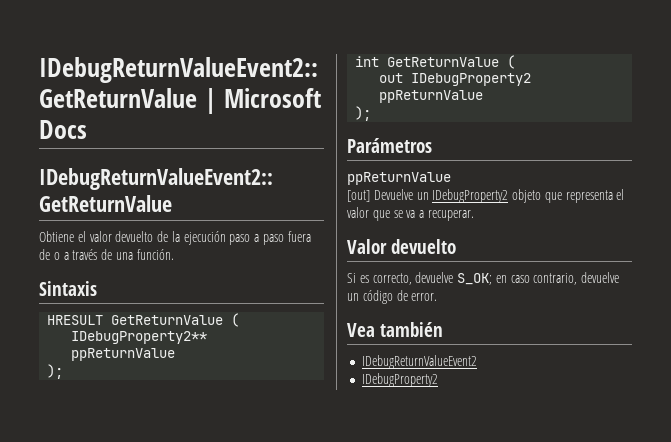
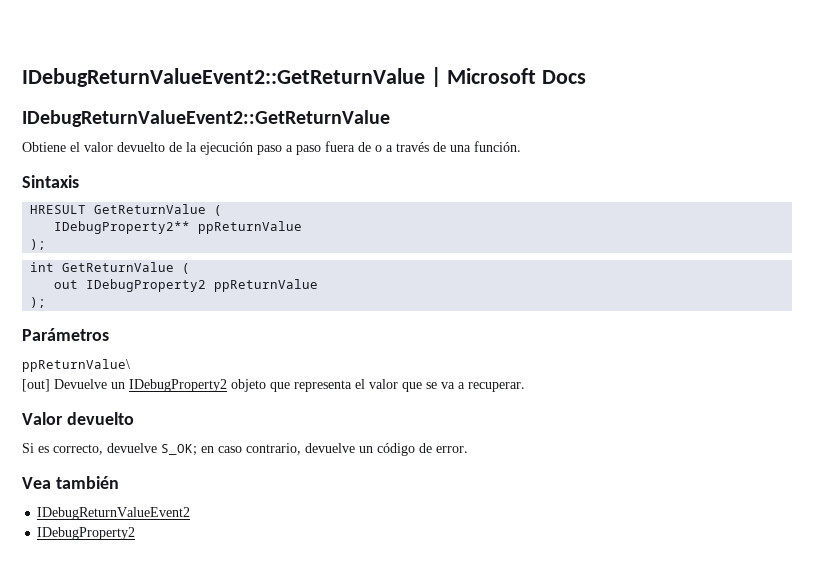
  Parámetros
- ppReturnValue
+ ppReturnValue\

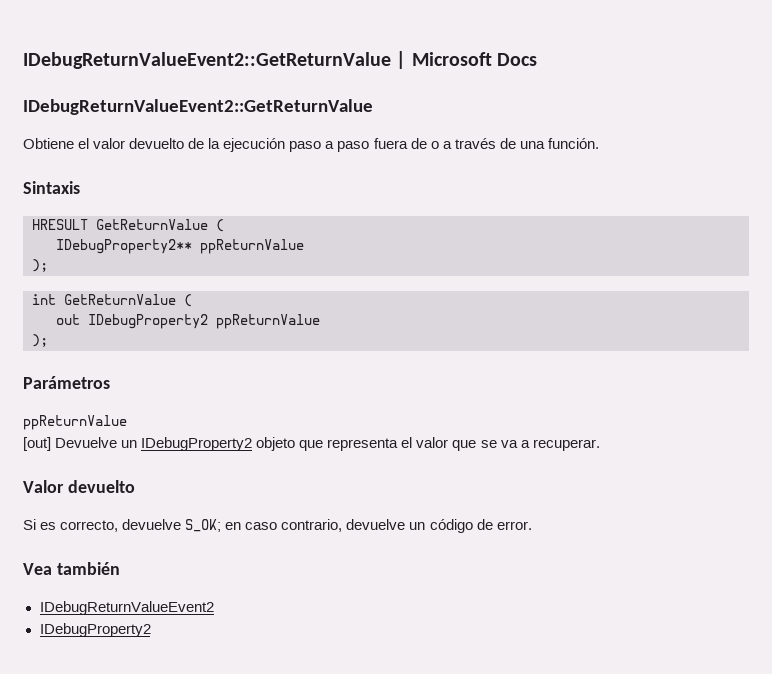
  Parámetros
- ppReturnValue\
+ ppReturnValue

